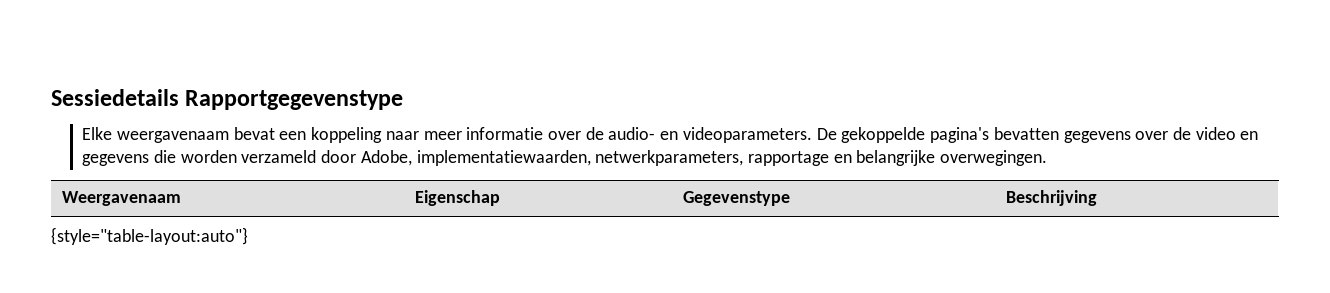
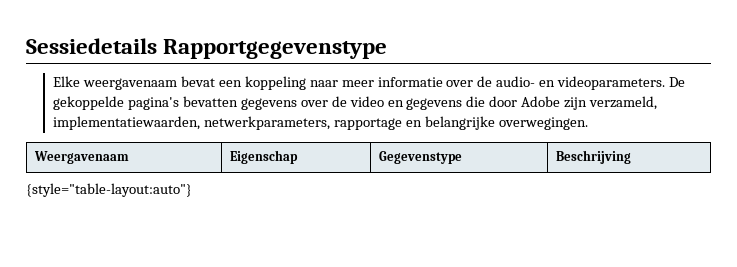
- De gekoppelde pagina's bevatten gegevens over de video en gegevens die worden verzameld door Adobe, implementatiewaarden, netwerkparameters, rapportage en belangrijke overwegingen.
+ De gekoppelde pagina's bevatten gegevens over de video en gegevens die door Adobe zijn verzameld, implementatiewaarden, netwerkparameters, rapportage en belangrijke overwegingen.

